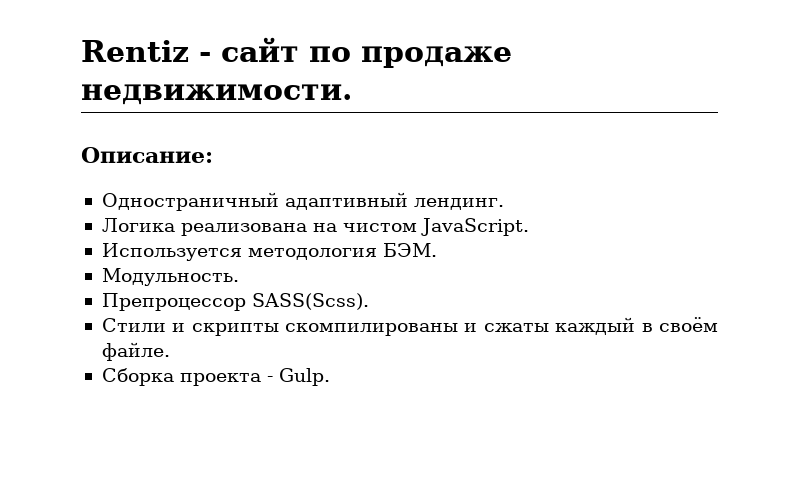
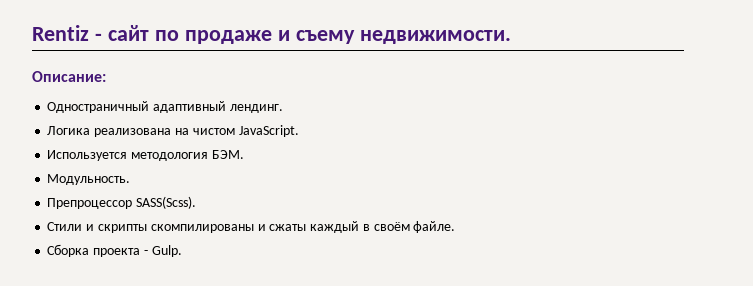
- Rentiz - сайт по продаже недвижимости.
+ Rentiz - сайт по продаже и съему недвижимости.

